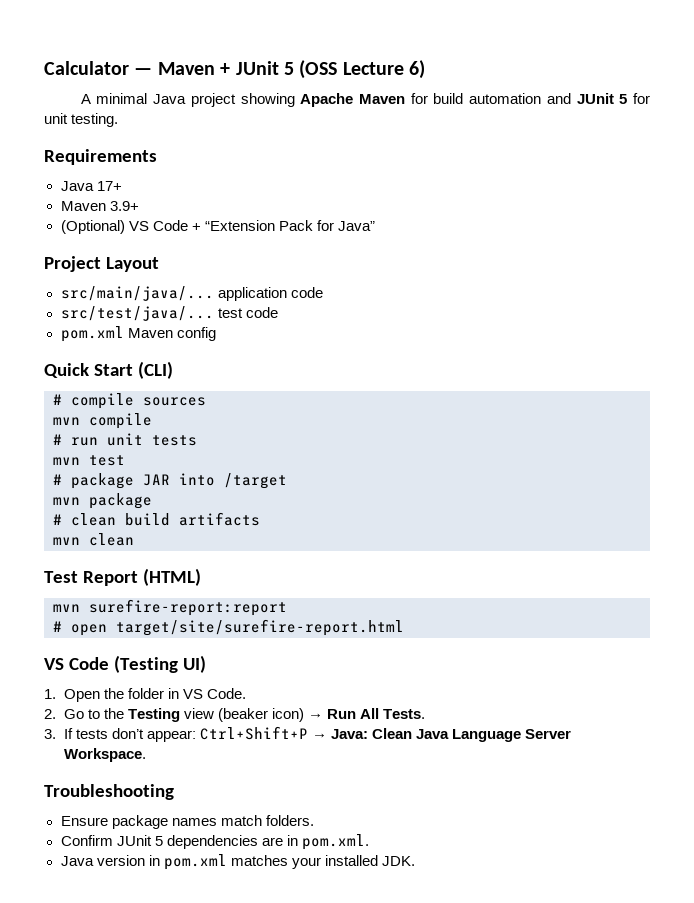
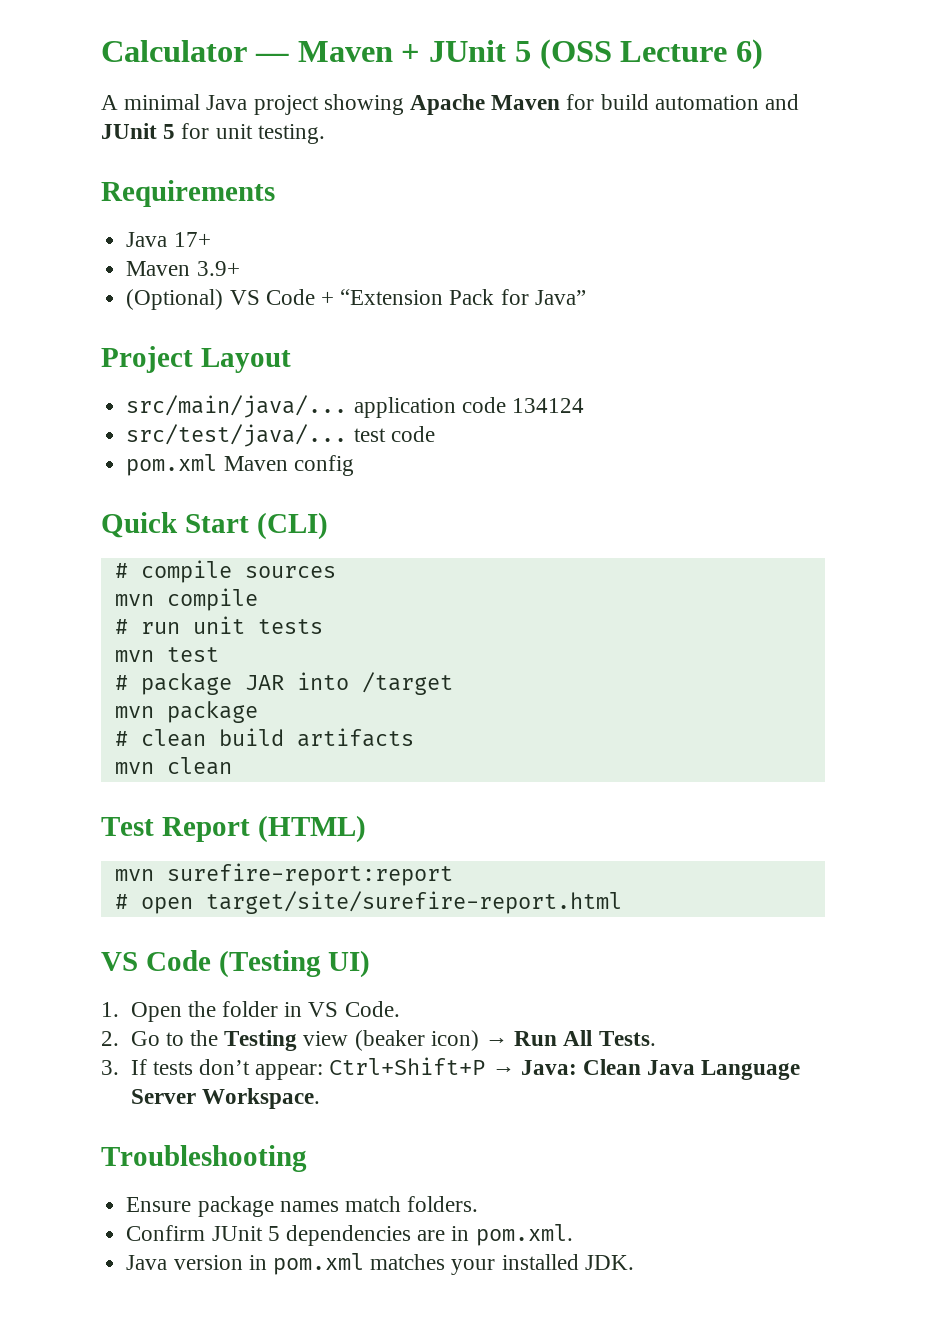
- src/main/java/... application code
+ src/main/java/... application code 134124

